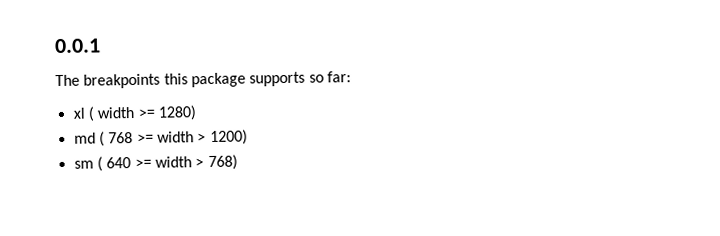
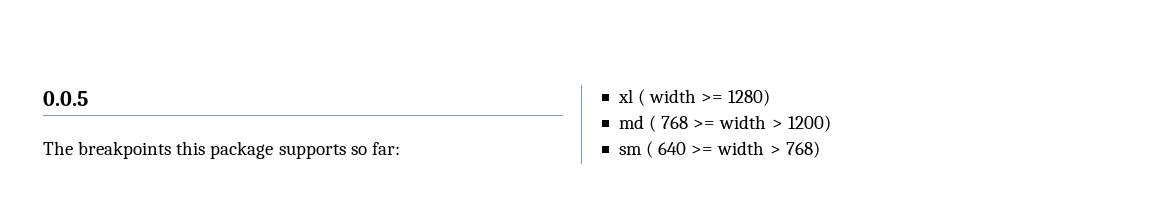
- 0.0.1
+ 0.0.5

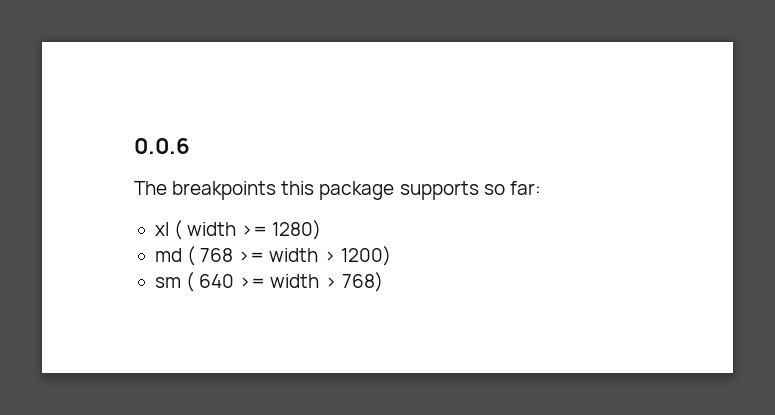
- 0.0.5
+ 0.0.6

